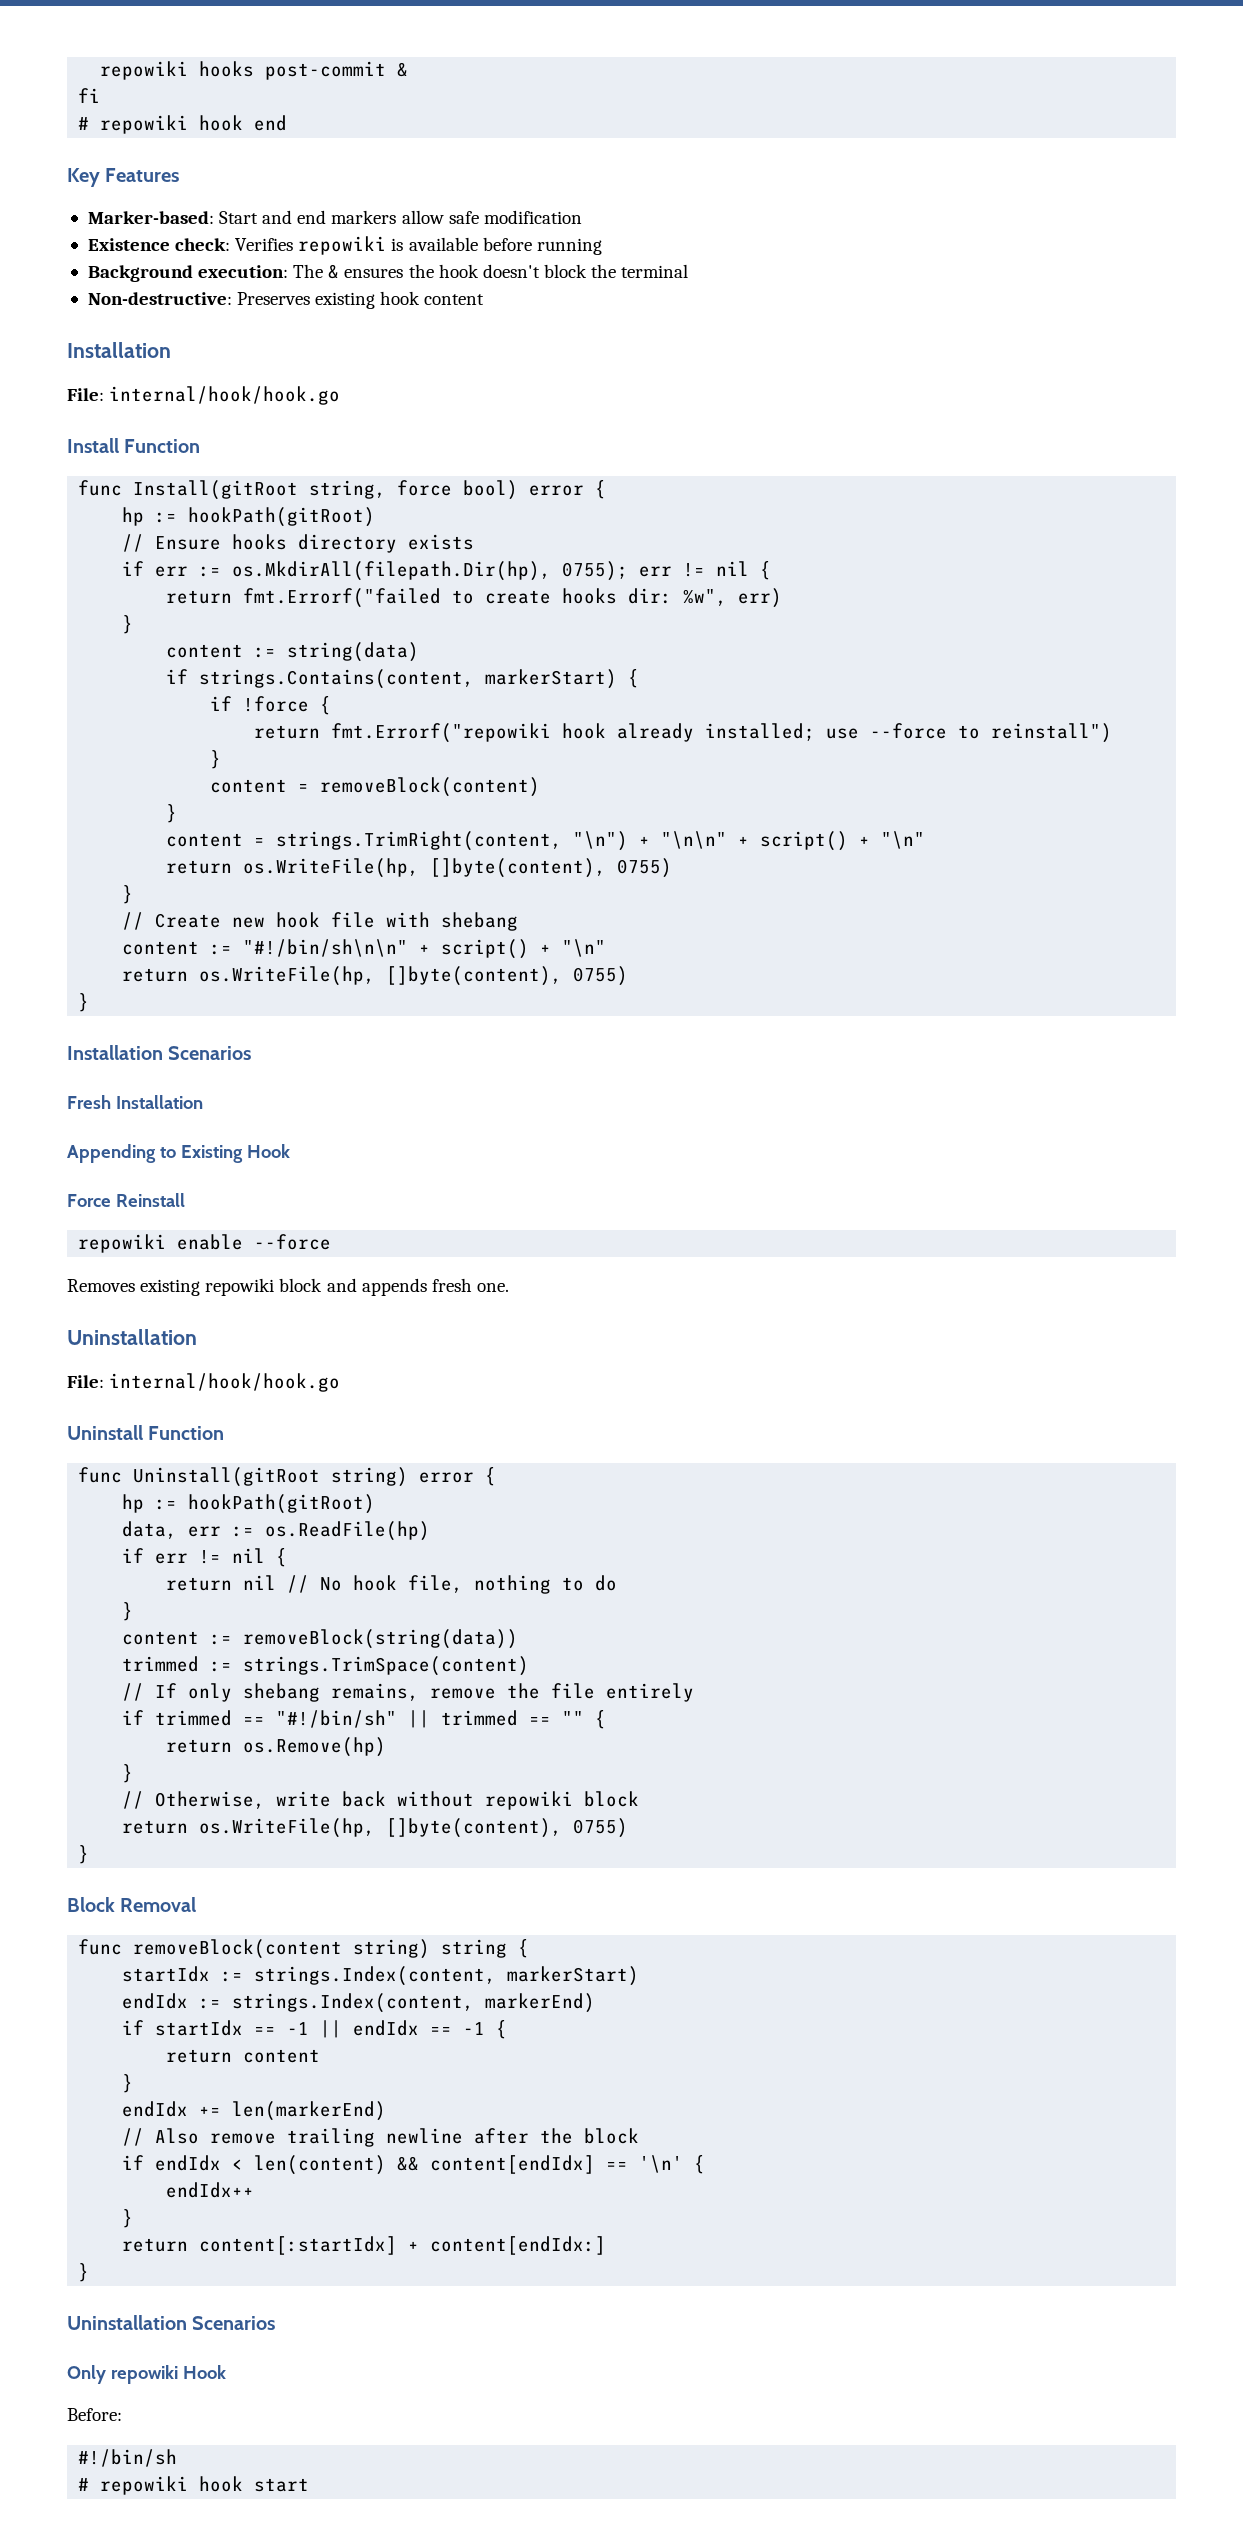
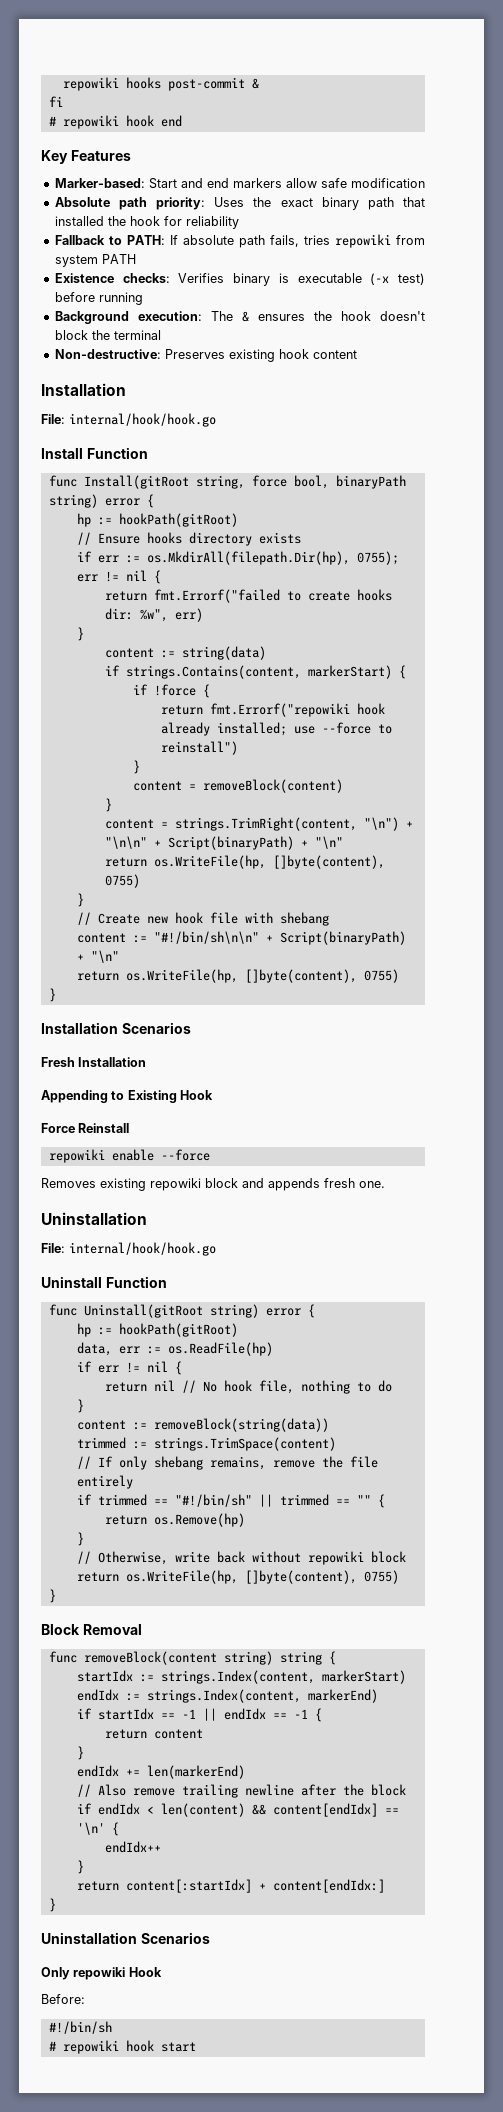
- Existence check: Verifies repowiki is available before running
+ Absolute path priority: Uses the exact binary path that installed the hook for reliability
+ Fallback to PATH: If absolute path fails, tries repowiki from system PATH
+ Existence checks: Verifies binary is executable (-x test) before running
- func Install(gitRoot string, force bool) error {
+ func Install(gitRoot string, force bool, binaryPath string) error {
- content = strings.TrimRight(content, "\n") + "\n\n" + script() + "\n"
+ content = strings.TrimRight(content, "\n") + "\n\n" + Script(binaryPath) + "\n"
- content := "#!/bin/sh\n\n" + script() + "\n"
+ content := "#!/bin/sh\n\n" + Script(binaryPath) + "\n"

